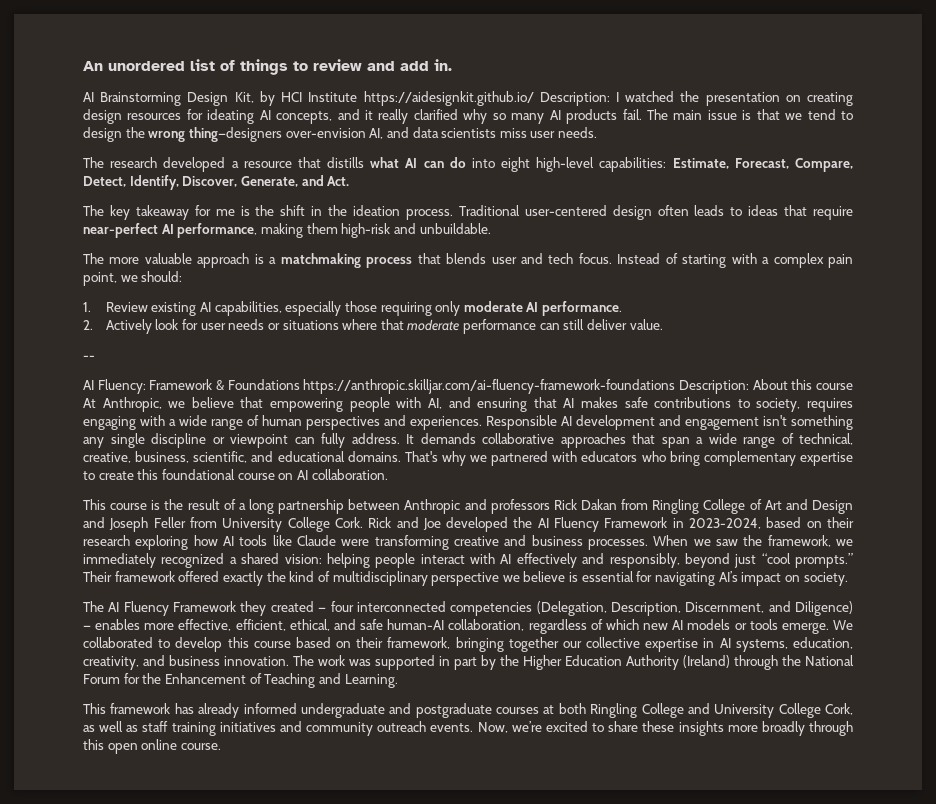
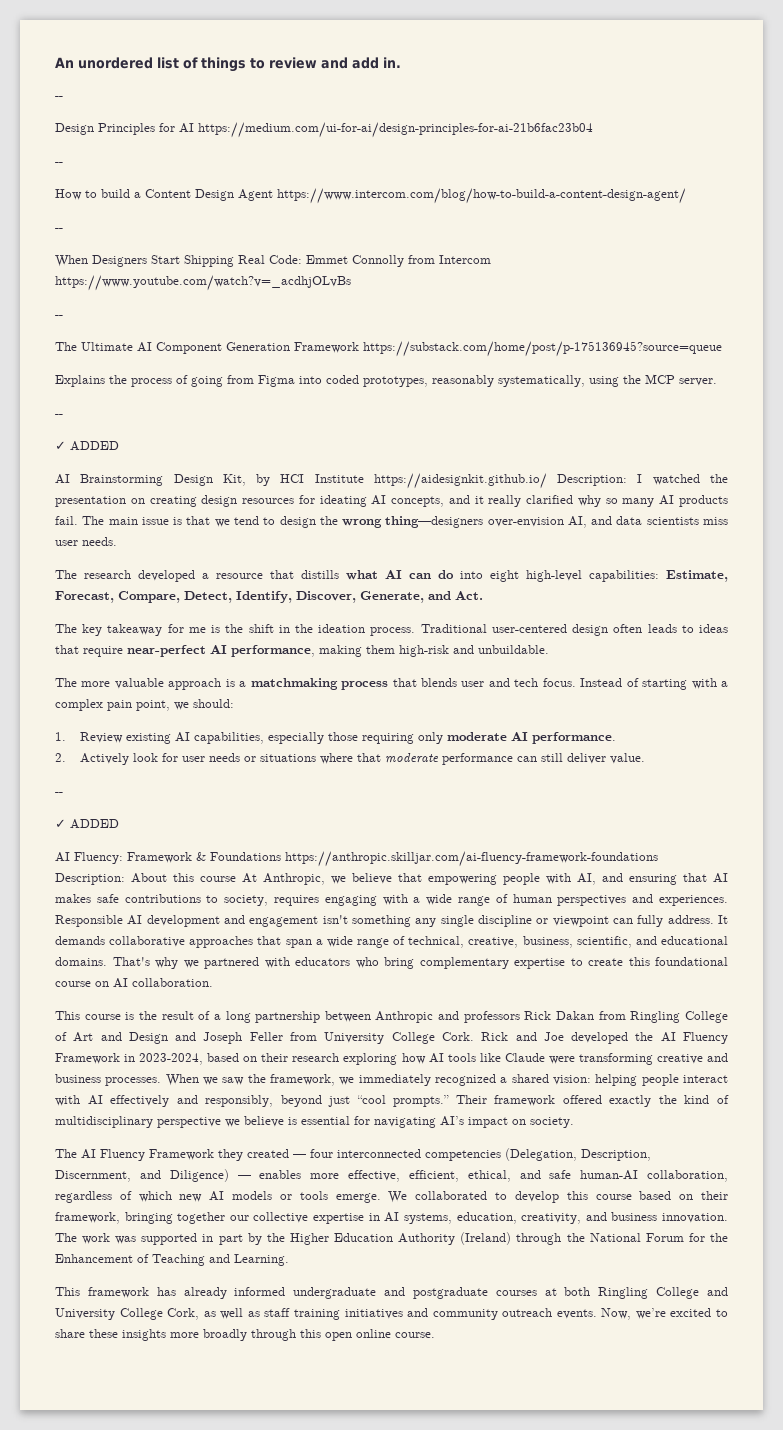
  An unordered list of things to review and add in.
+ --
+ Design Principles for AI https://medium.com/ui-for-ai/design-principles-for-ai-21b6fac23b04
+ --
+ How to build a Content Design Agent https://www.intercom.com/blog/how-to-build-a-content-design-agent/
+ --
+ When Designers Start Shipping Real Code: Emmet Connolly from Intercom https://www.youtube.com/watch?v=_acdhjOLvBs
+ --
+ The Ultimate AI Component Generation Framework https://substack.com/home/post/p-175136945?source=queue
+ Explains the process of going from Figma into coded prototypes, reasonably systematically, using the MCP server.
+ --
+ ✓ ADDED
  2. Actively look for user needs or situations where that moderate performance can still deliver value.
  --
+ ✓ ADDED

